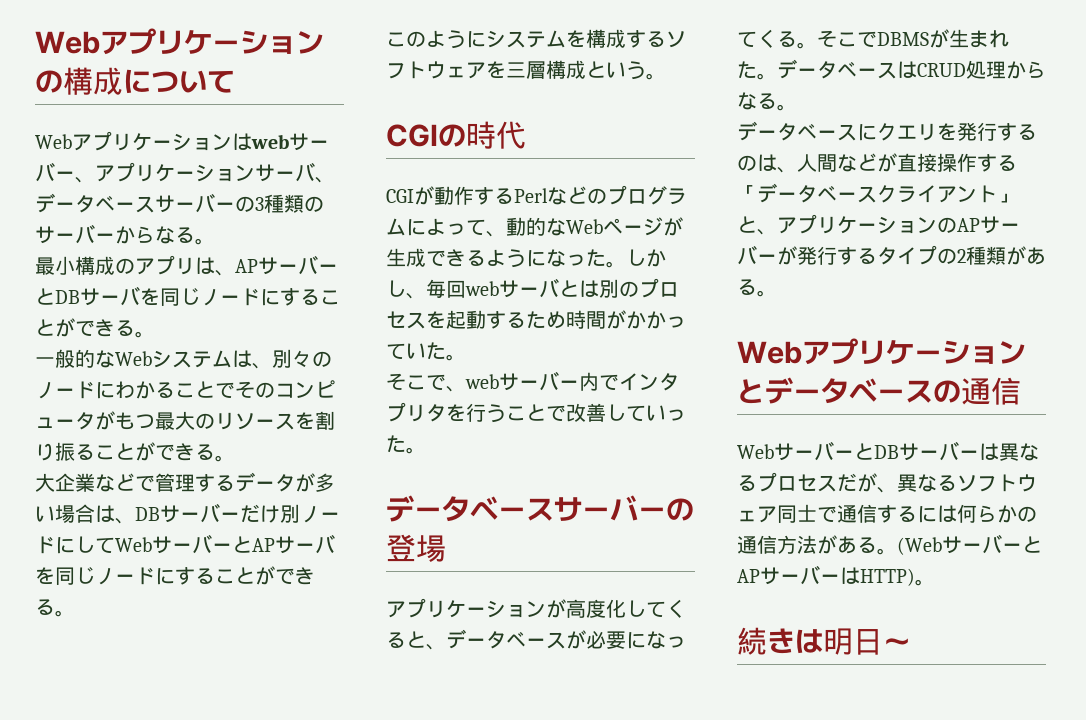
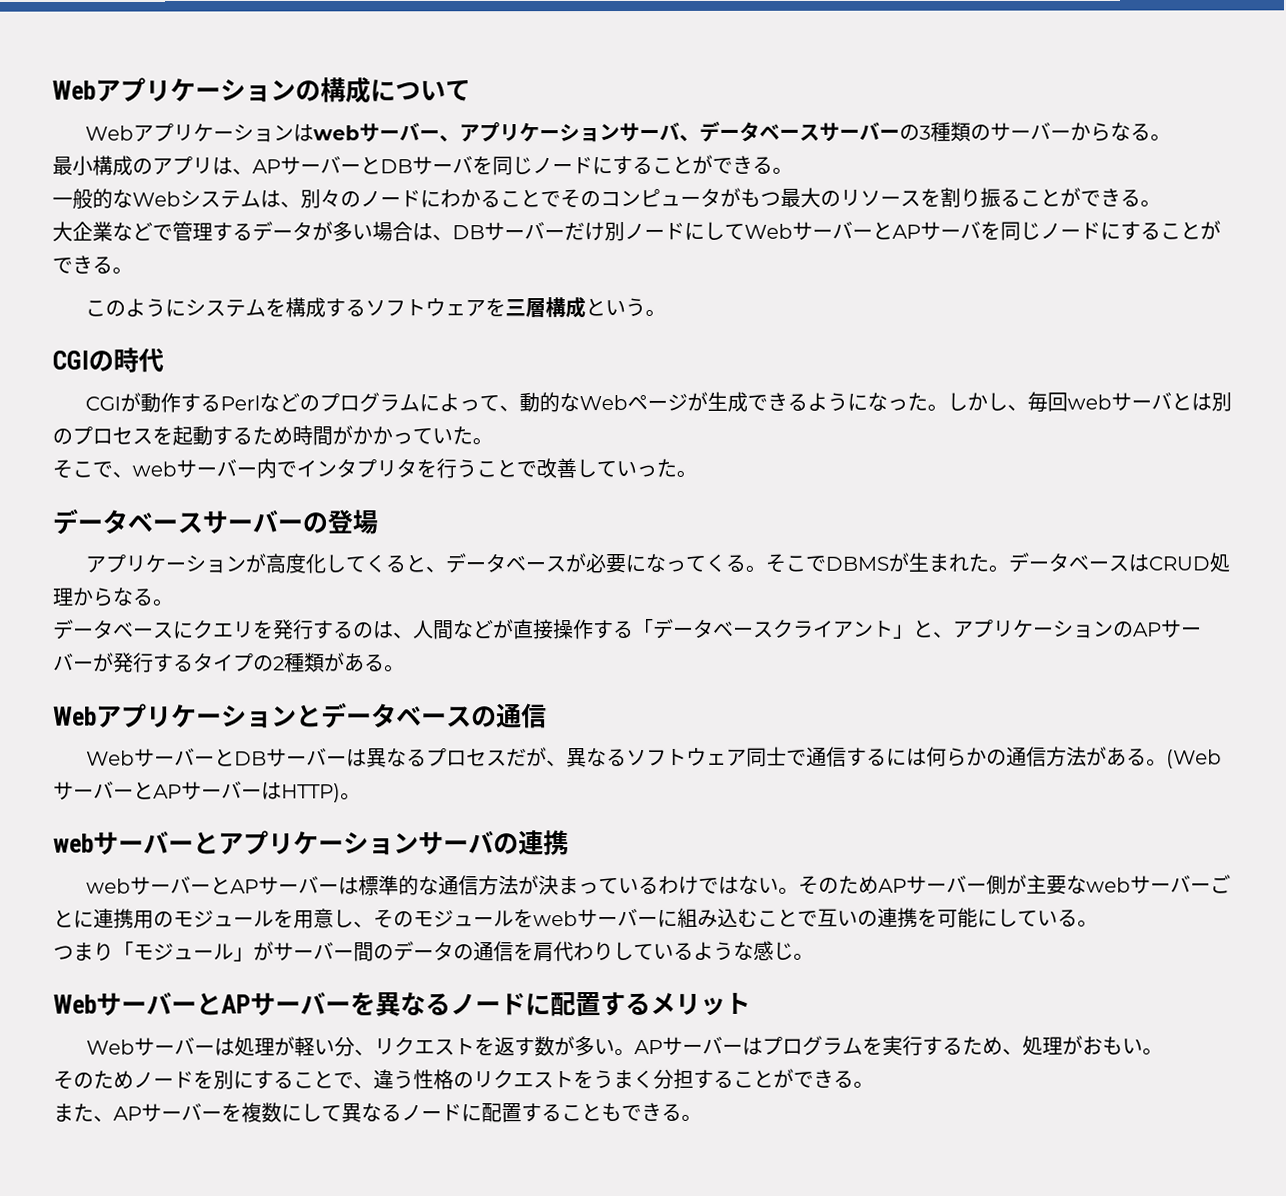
- 続きは明日～
+ webサーバーとアプリケーションサーバの連携
+ webサーバーとAPサーバーは標準的な通信方法が決まっているわけではない。そのためAPサーバー側が主要なwebサーバーごとに連携用のモジュールを用意し、そのモジュールをwebサーバーに組み込むことで互いの連携を可能にしている。
+ つまり「モジュール」がサーバー間のデータの通信を肩代わりしているような感じ。
+ WebサーバーとAPサーバーを異なるノードに配置するメリット
+ Webサーバーは処理が軽い分、リクエストを返す数が多い。APサーバーはプログラムを実行するため、処理がおもい。
+ そのためノードを別にすることで、違う性格のリクエストをうまく分担することができる。
+ また、APサーバーを複数にして異なるノードに配置することもできる。

